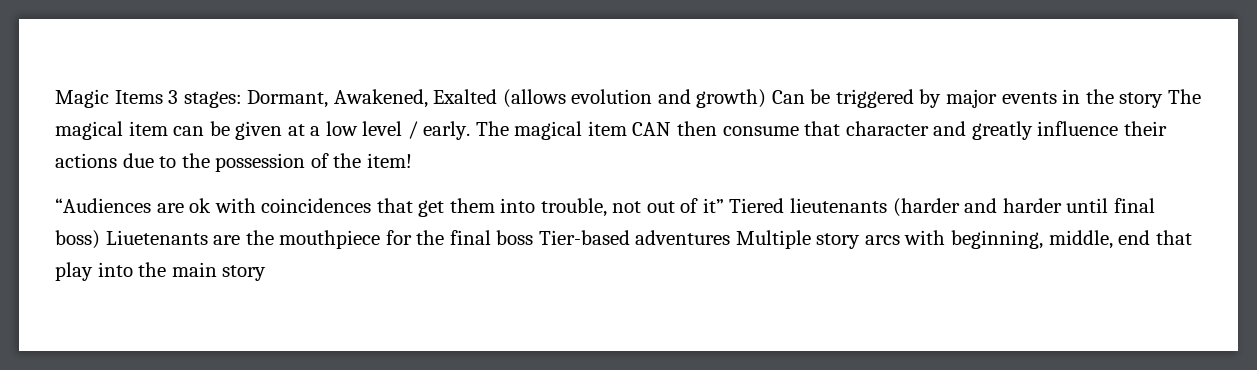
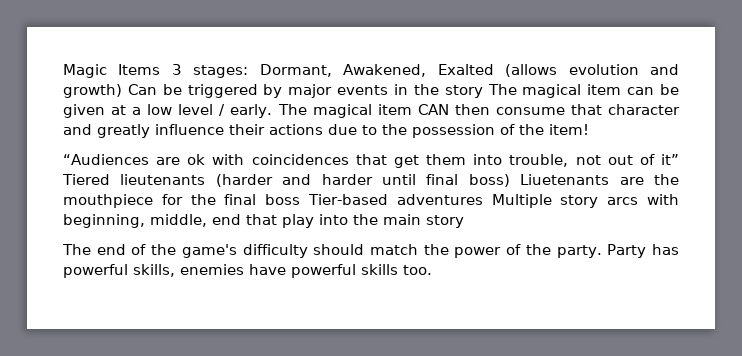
+ The end of the game's difficulty should match the power of the party. Party has powerful skills, enemies have powerful skills too.

